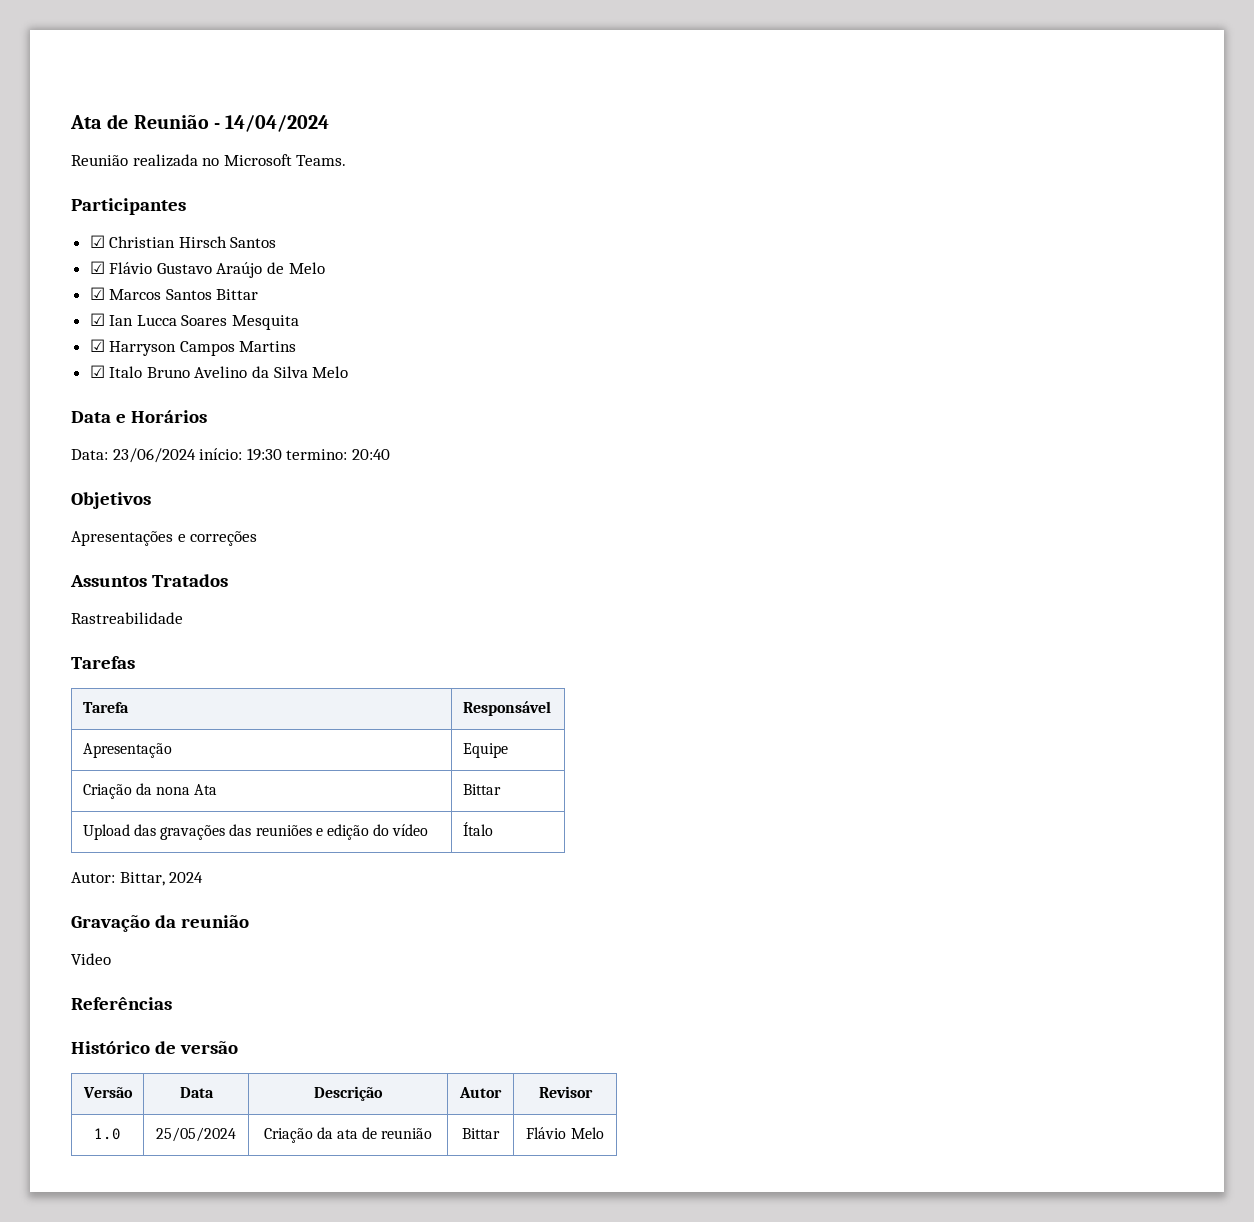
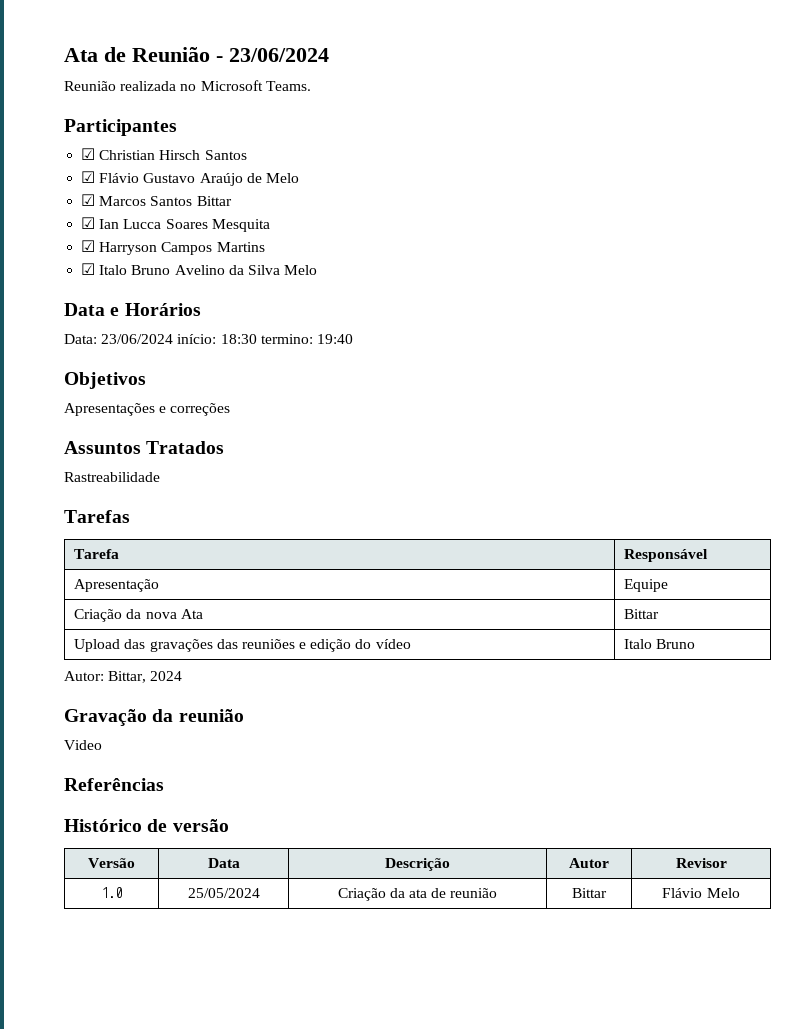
- Ata de Reunião - 14/04/2024
+ Ata de Reunião - 23/06/2024
- Data: 23/06/2024 início: 19:30 termino: 20:40
+ Data: 23/06/2024 início: 18:30 termino: 19:40
- Criação da nona Ata | Bittar
+ Criação da nova Ata | Bittar
- Upload das gravações das reuniões e edição do vídeo | Ítalo
+ Upload das gravações das reuniões e edição do vídeo | Italo Bruno

